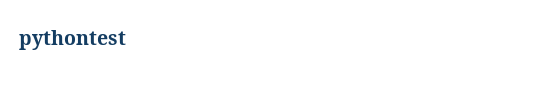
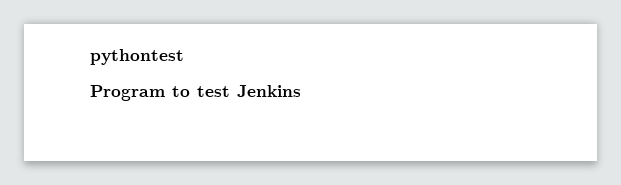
+ Program to test Jenkins

